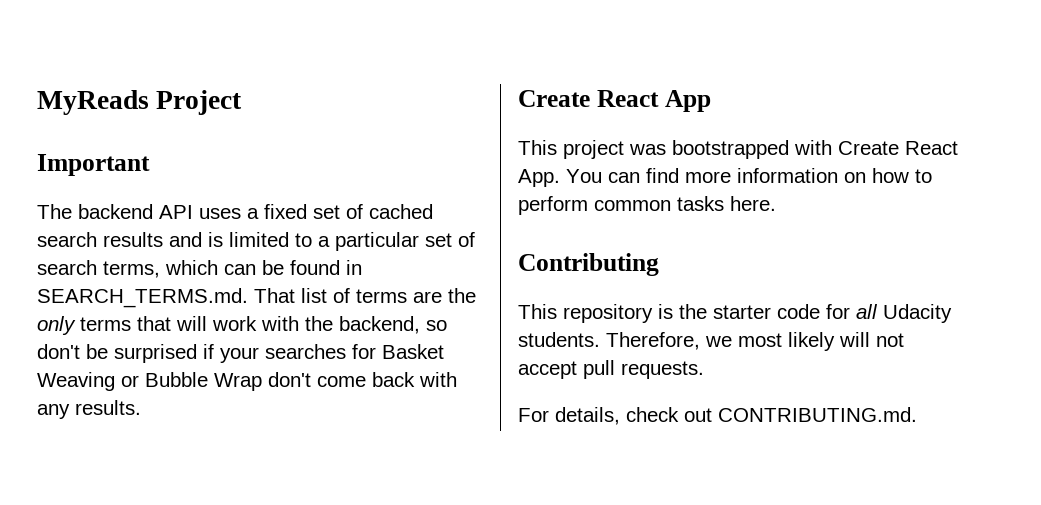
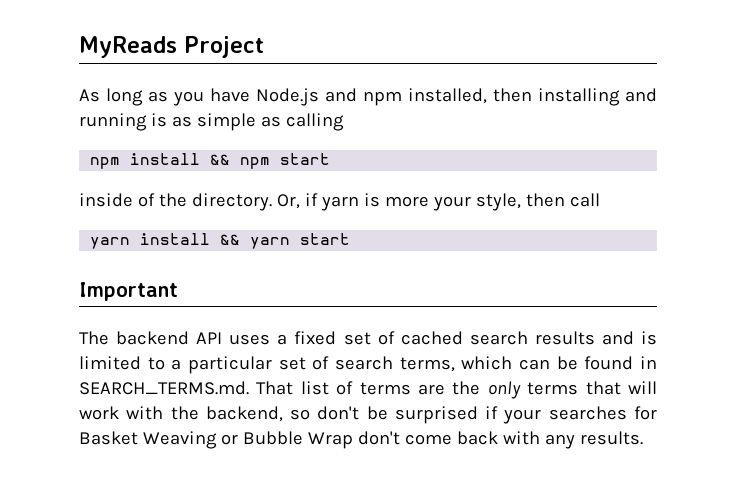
+ As long as you have Node.js and npm installed, then installing and running is as simple as calling
+ npm install && npm start
+ inside of the directory. Or, if yarn is more your style, then call
+ yarn install && yarn start
- Create React App
- This project was bootstrapped with Create React App. You can find more information on how to perform common tasks here.
- Contributing
- This repository is the starter code for all Udacity students. Therefore, we most likely will not accept pull requests.
- For details, check out CONTRIBUTING.md.

